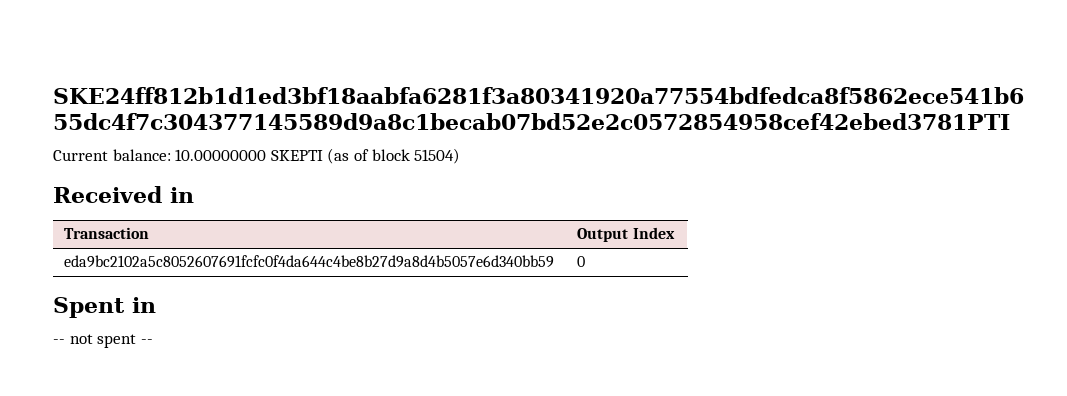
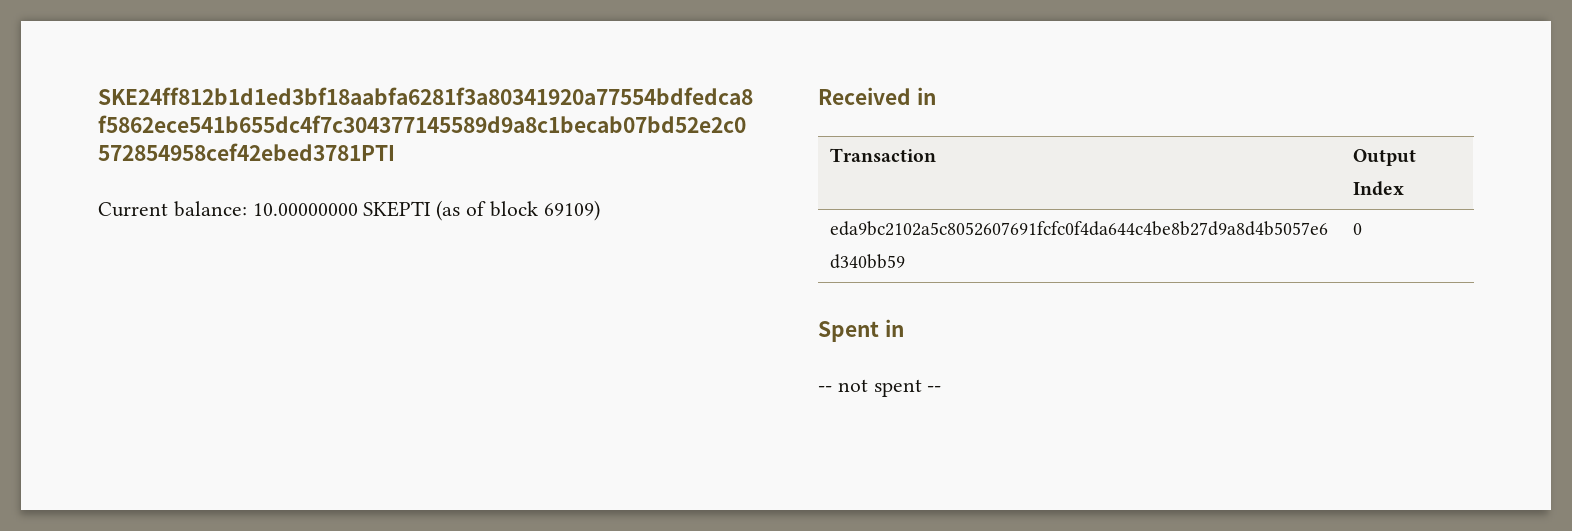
- Current balance: 10.00000000 SKEPTI (as of block 51504)
+ Current balance: 10.00000000 SKEPTI (as of block 69109)

